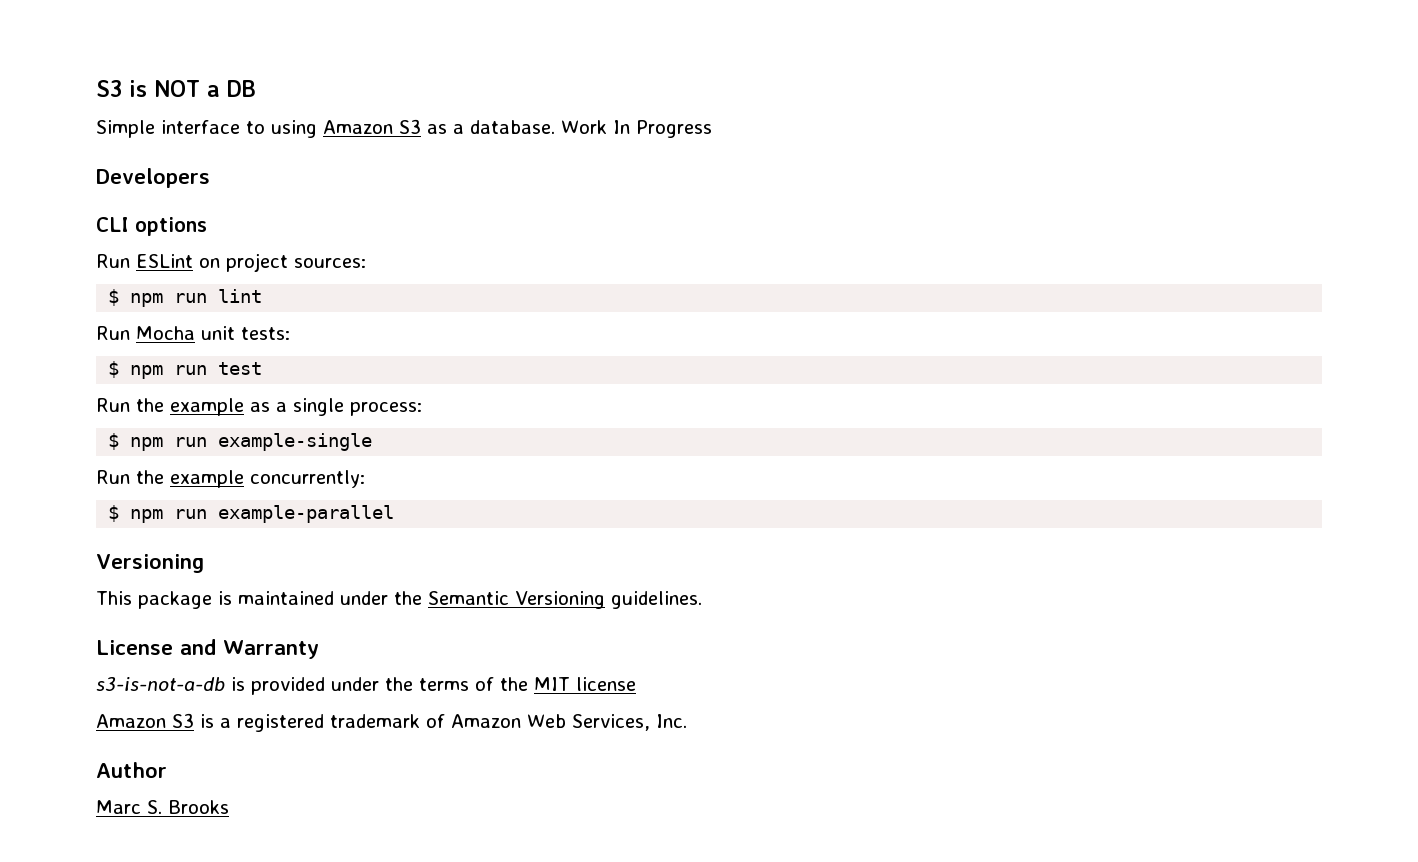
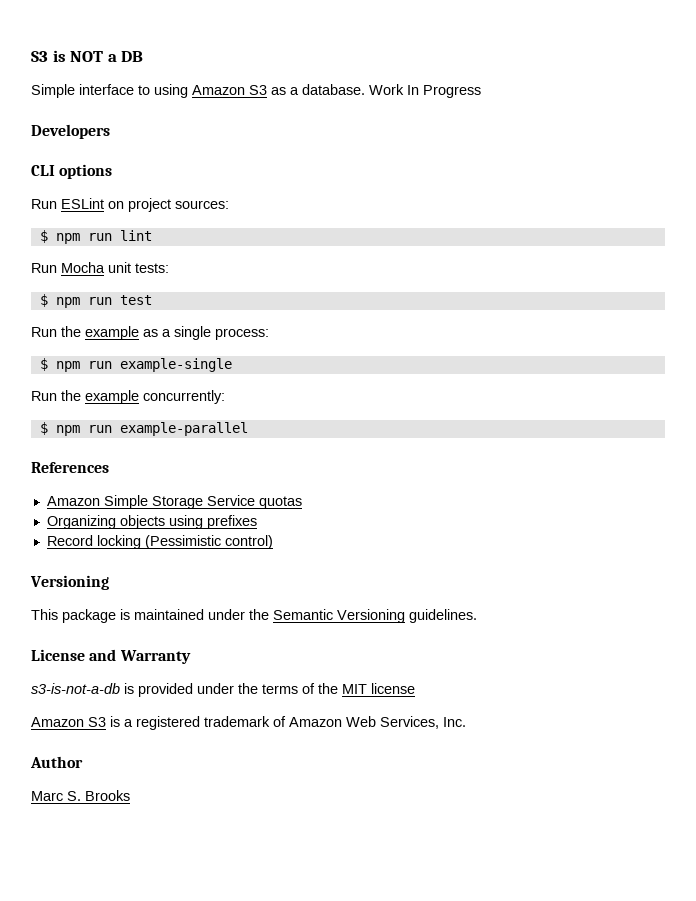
+ References
+ Amazon Simple Storage Service quotas
+ Organizing objects using prefixes
+ Record locking (Pessimistic control)

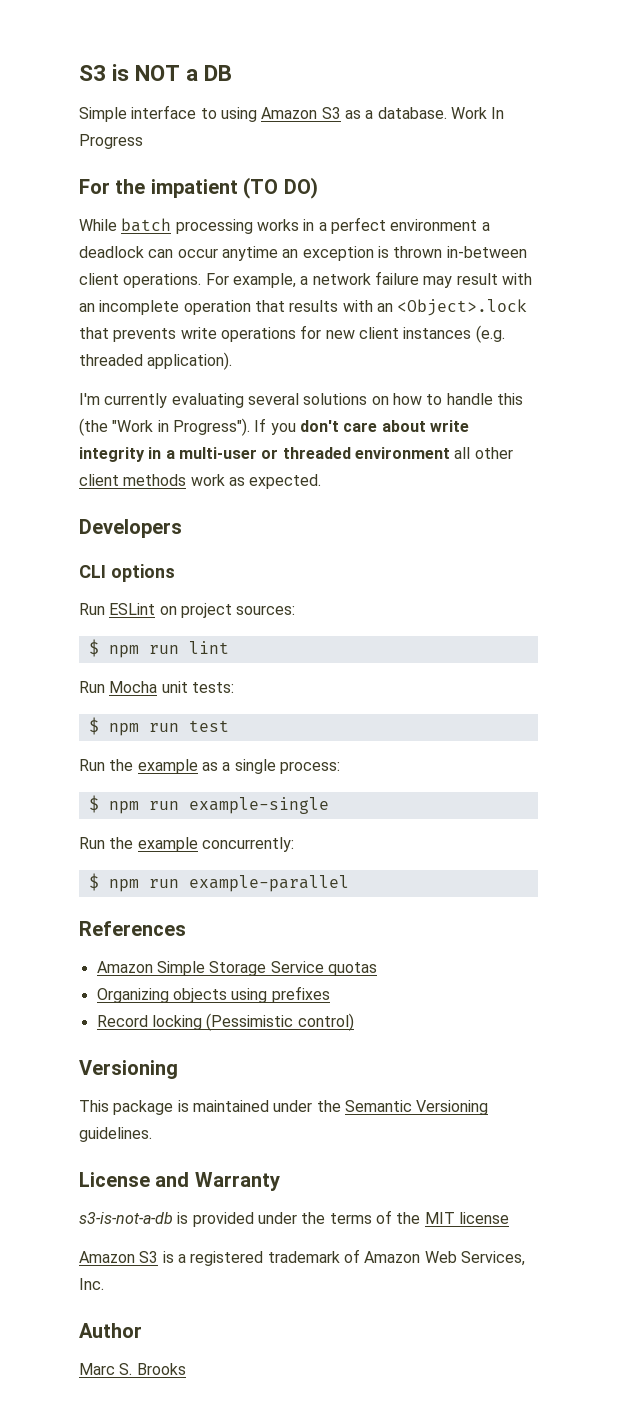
+ For the impatient (TO DO)
+ While batch processing works in a perfect environment a deadlock can occur anytime an exception is thrown in-between client operations. For example, a network failure may result with an incomplete operation that results with an <Object>.lock that prevents write operations for new client instances (e.g. threaded application).
+ I'm currently evaluating several solutions on how to handle this (the "Work in Progress"). If you don't care about write integrity in a multi-user or threaded environment all other client methods work as expected.

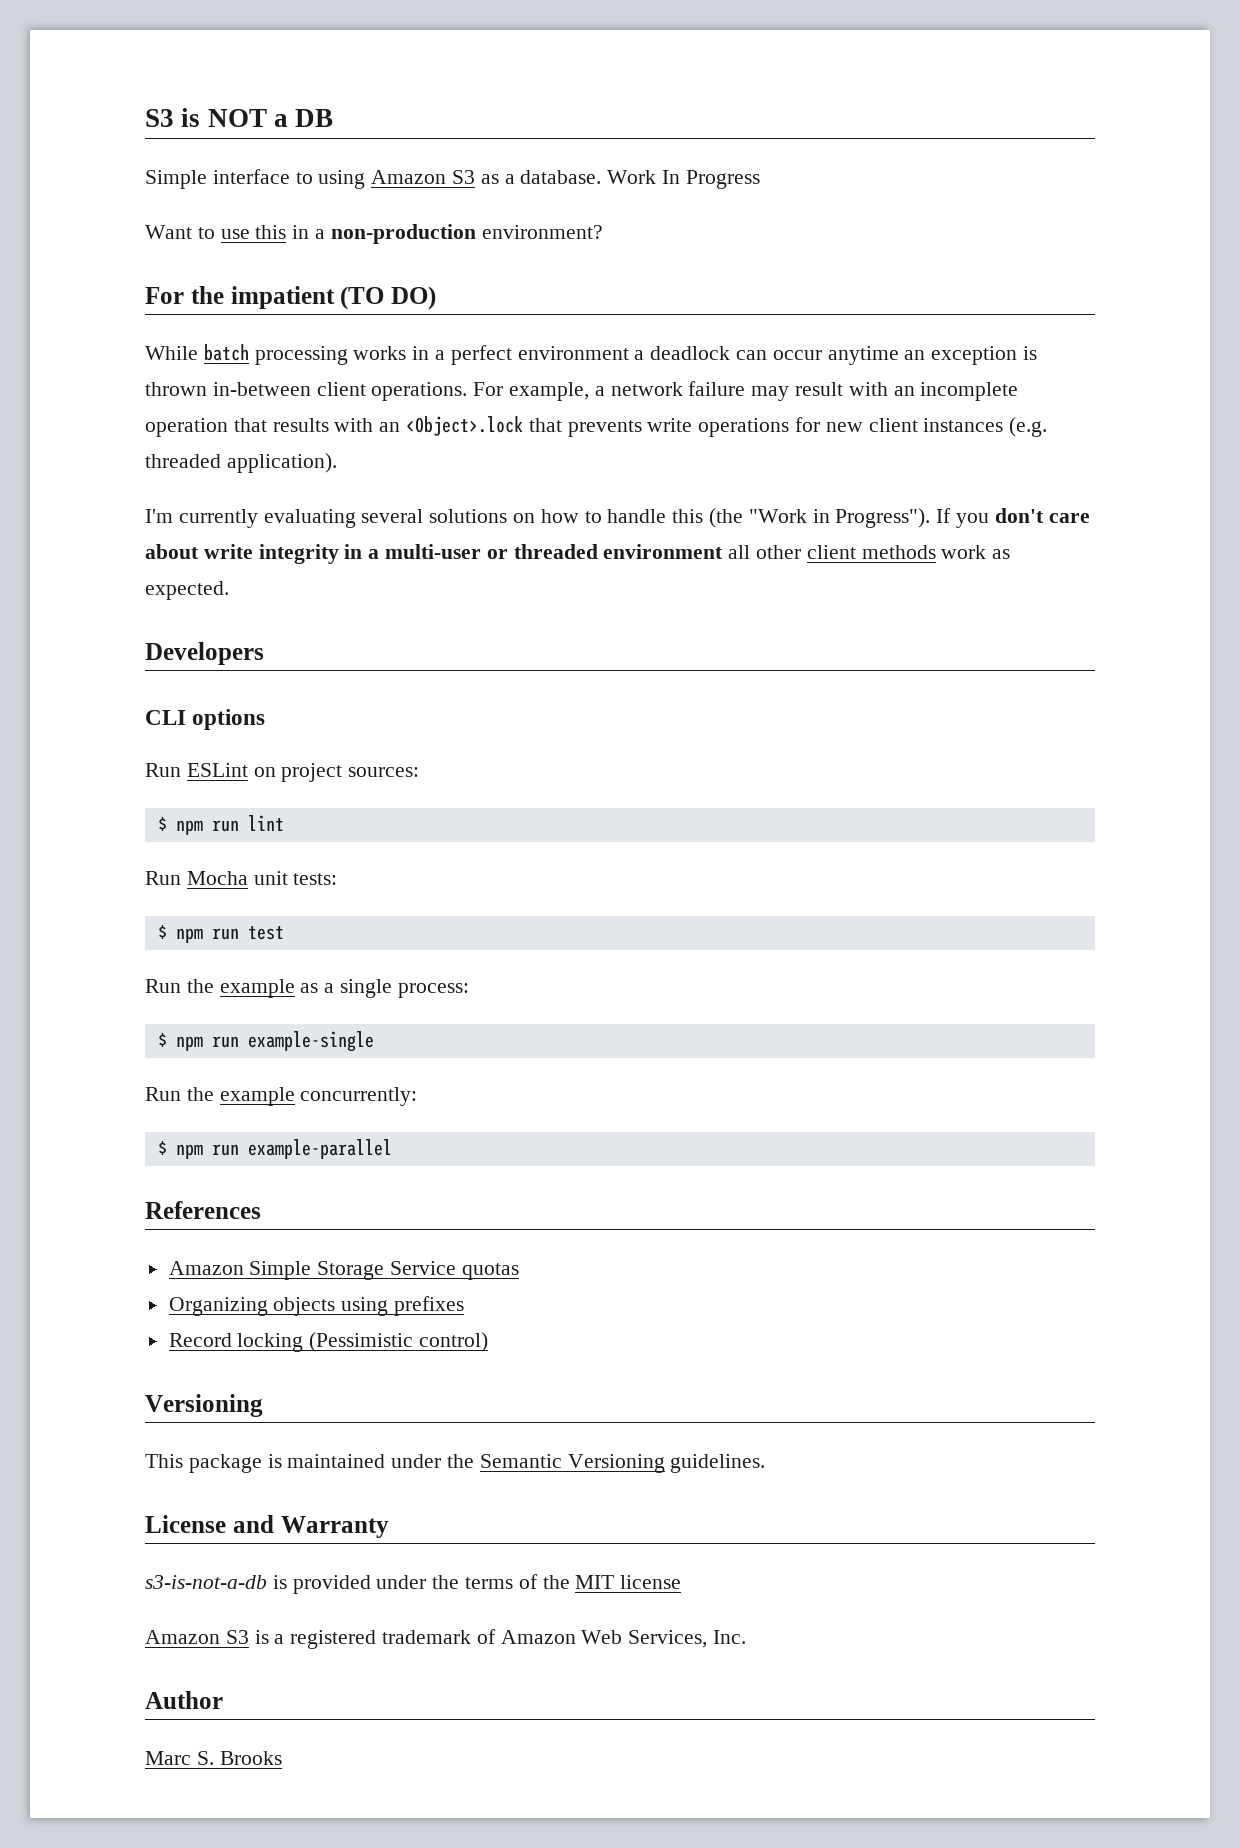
+ Want to use this in a non-production environment?

